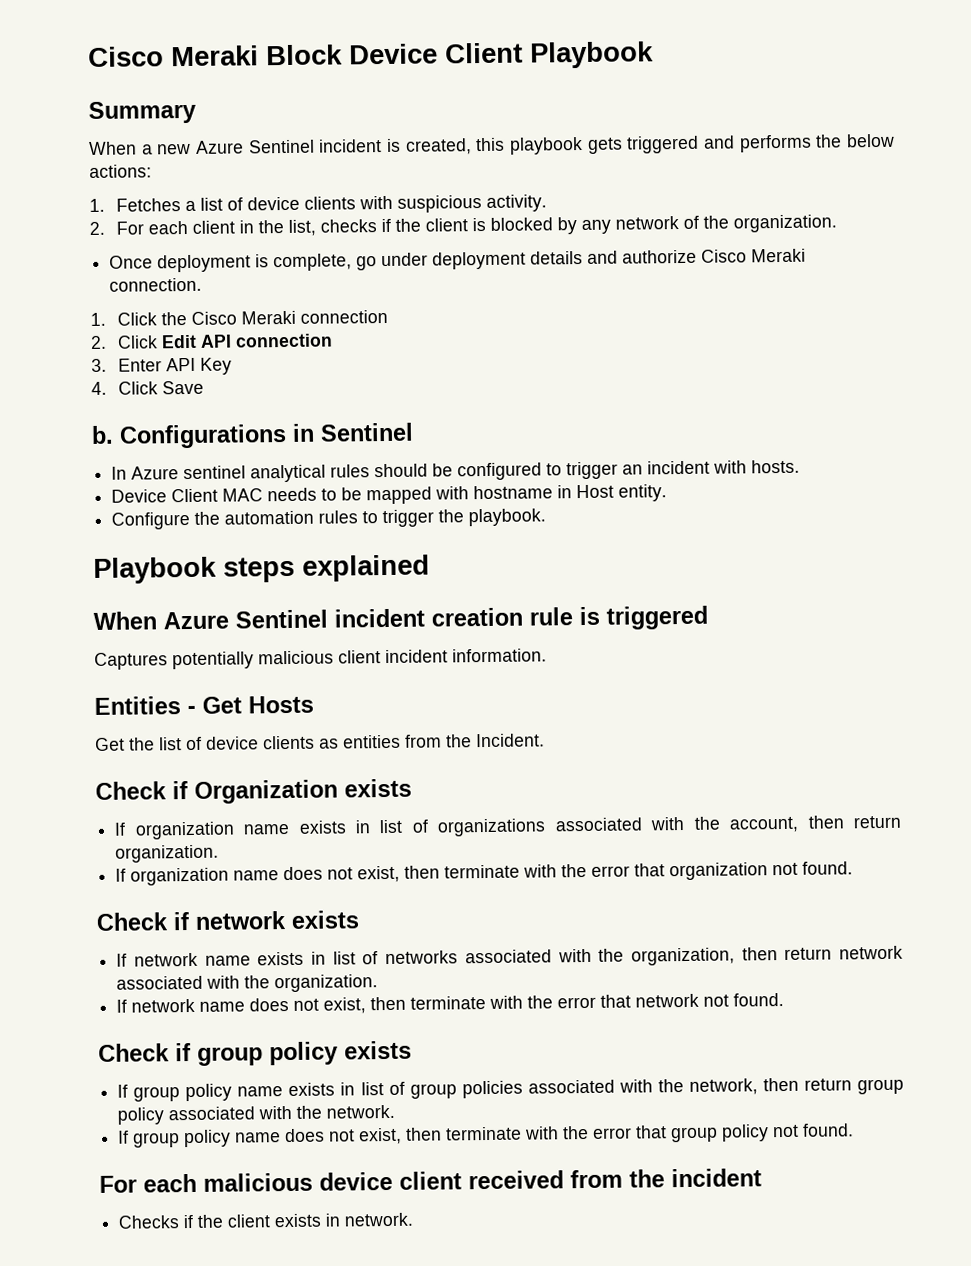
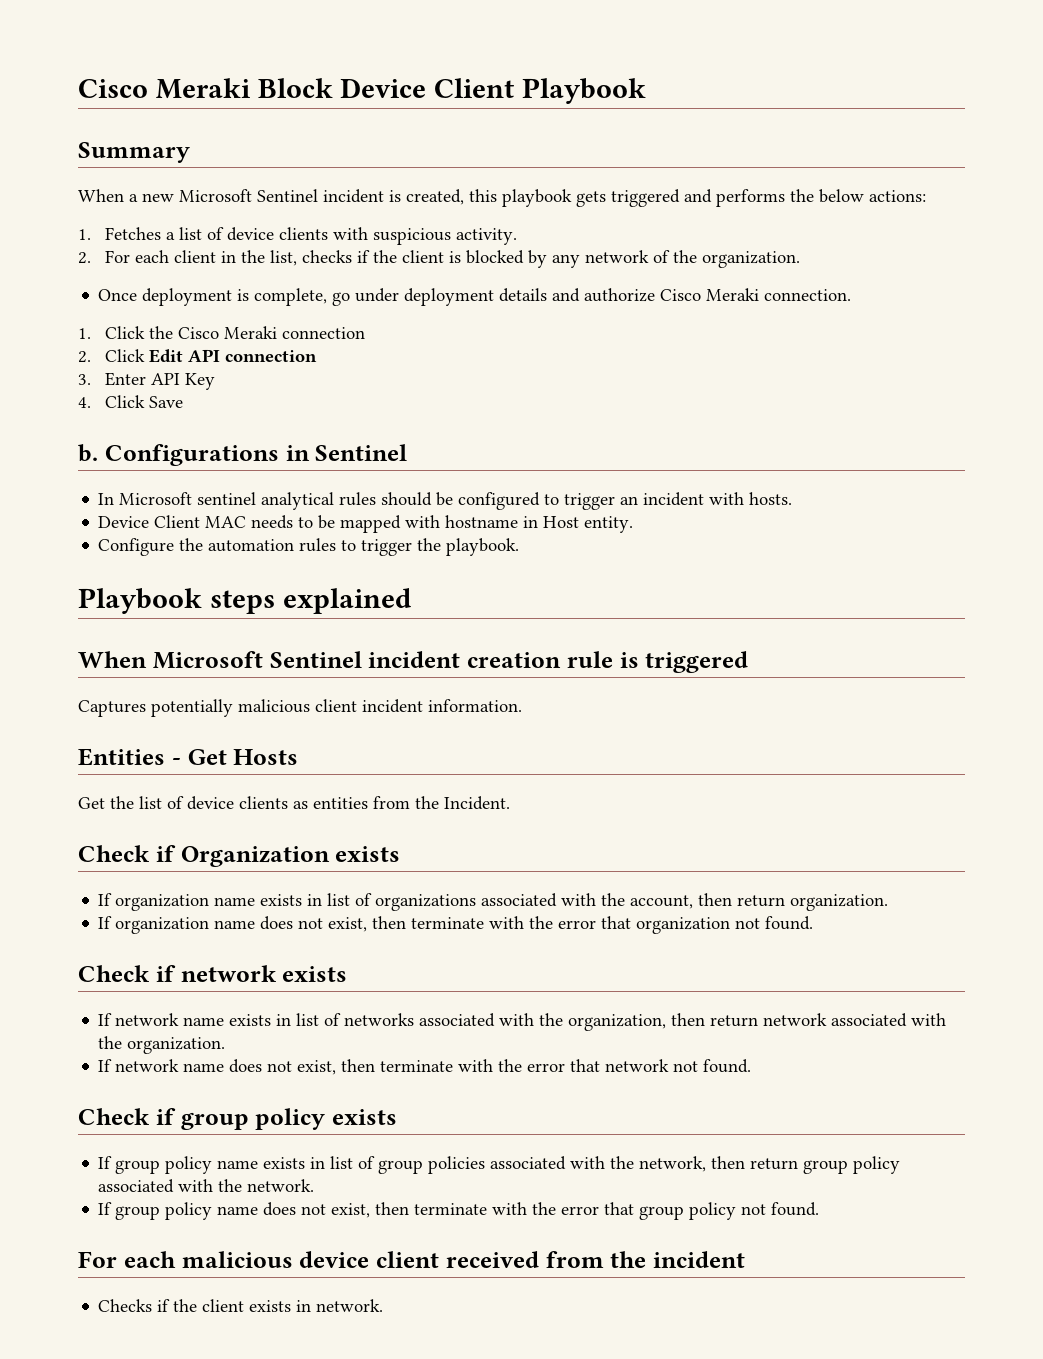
- When a new Azure Sentinel incident is created, this playbook gets triggered and performs the below actions:
+ When a new Microsoft Sentinel incident is created, this playbook gets triggered and performs the below actions:
- In Azure sentinel analytical rules should be configured to trigger an incident with hosts.
+ In Microsoft sentinel analytical rules should be configured to trigger an incident with hosts.
- When Azure Sentinel incident creation rule is triggered
+ When Microsoft Sentinel incident creation rule is triggered

